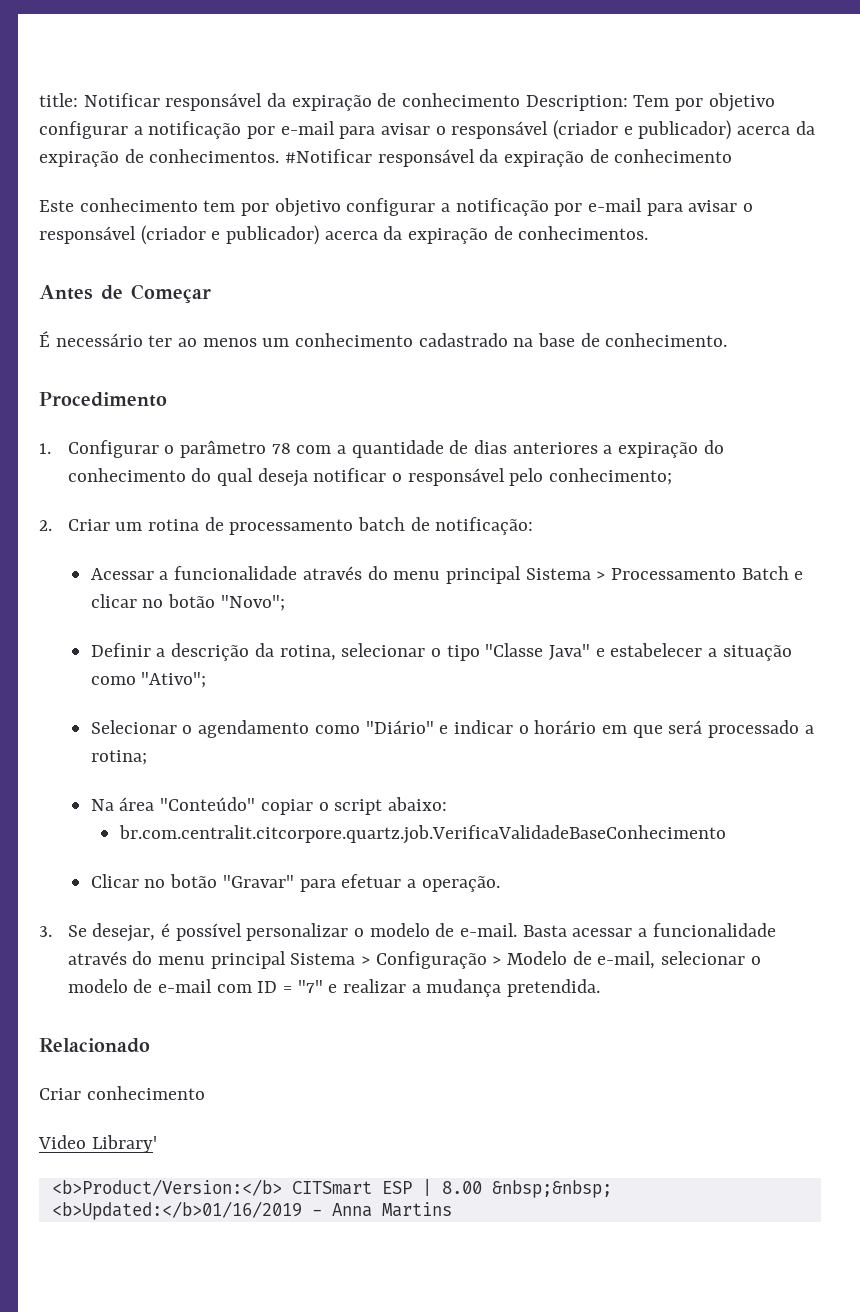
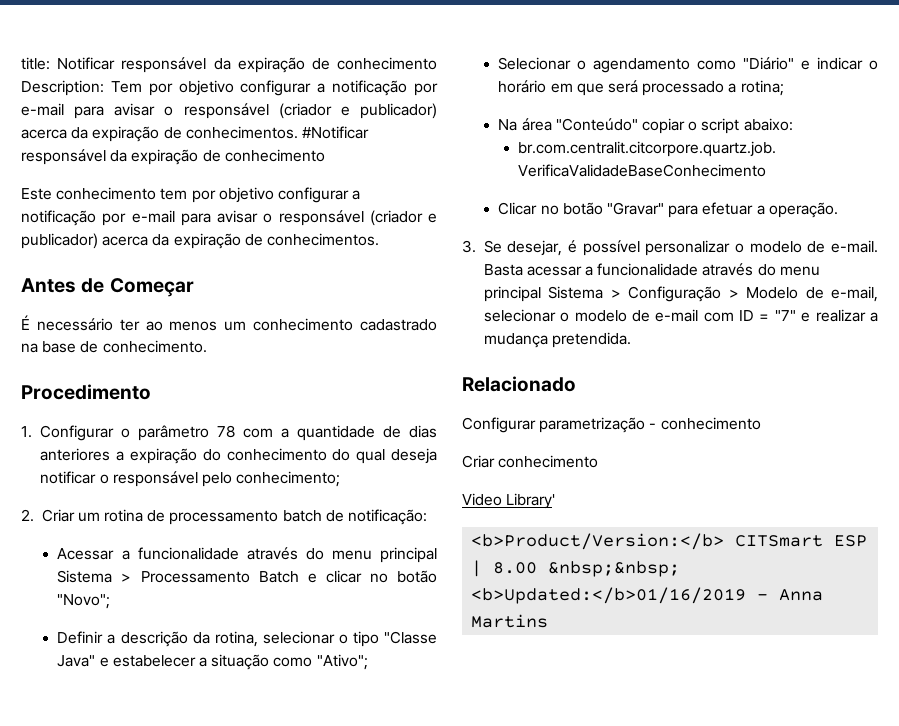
+ Configurar parametrização - conhecimento

